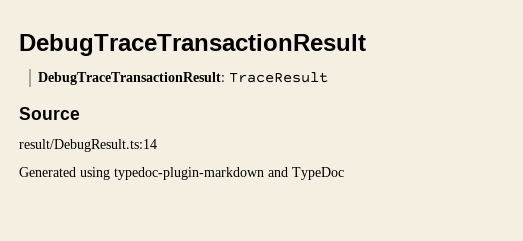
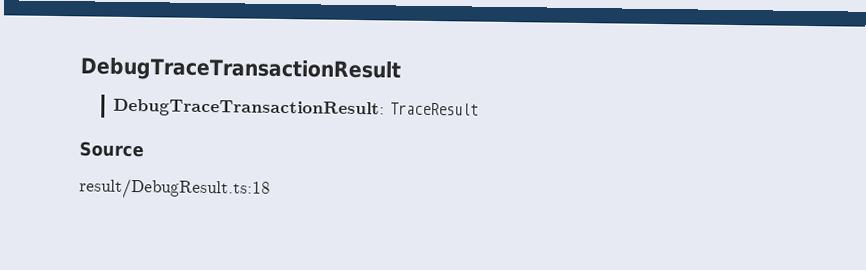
- result/DebugResult.ts:14
- Generated using typedoc-plugin-markdown and TypeDoc
+ result/DebugResult.ts:18

